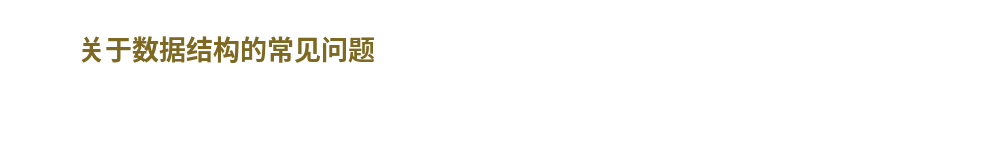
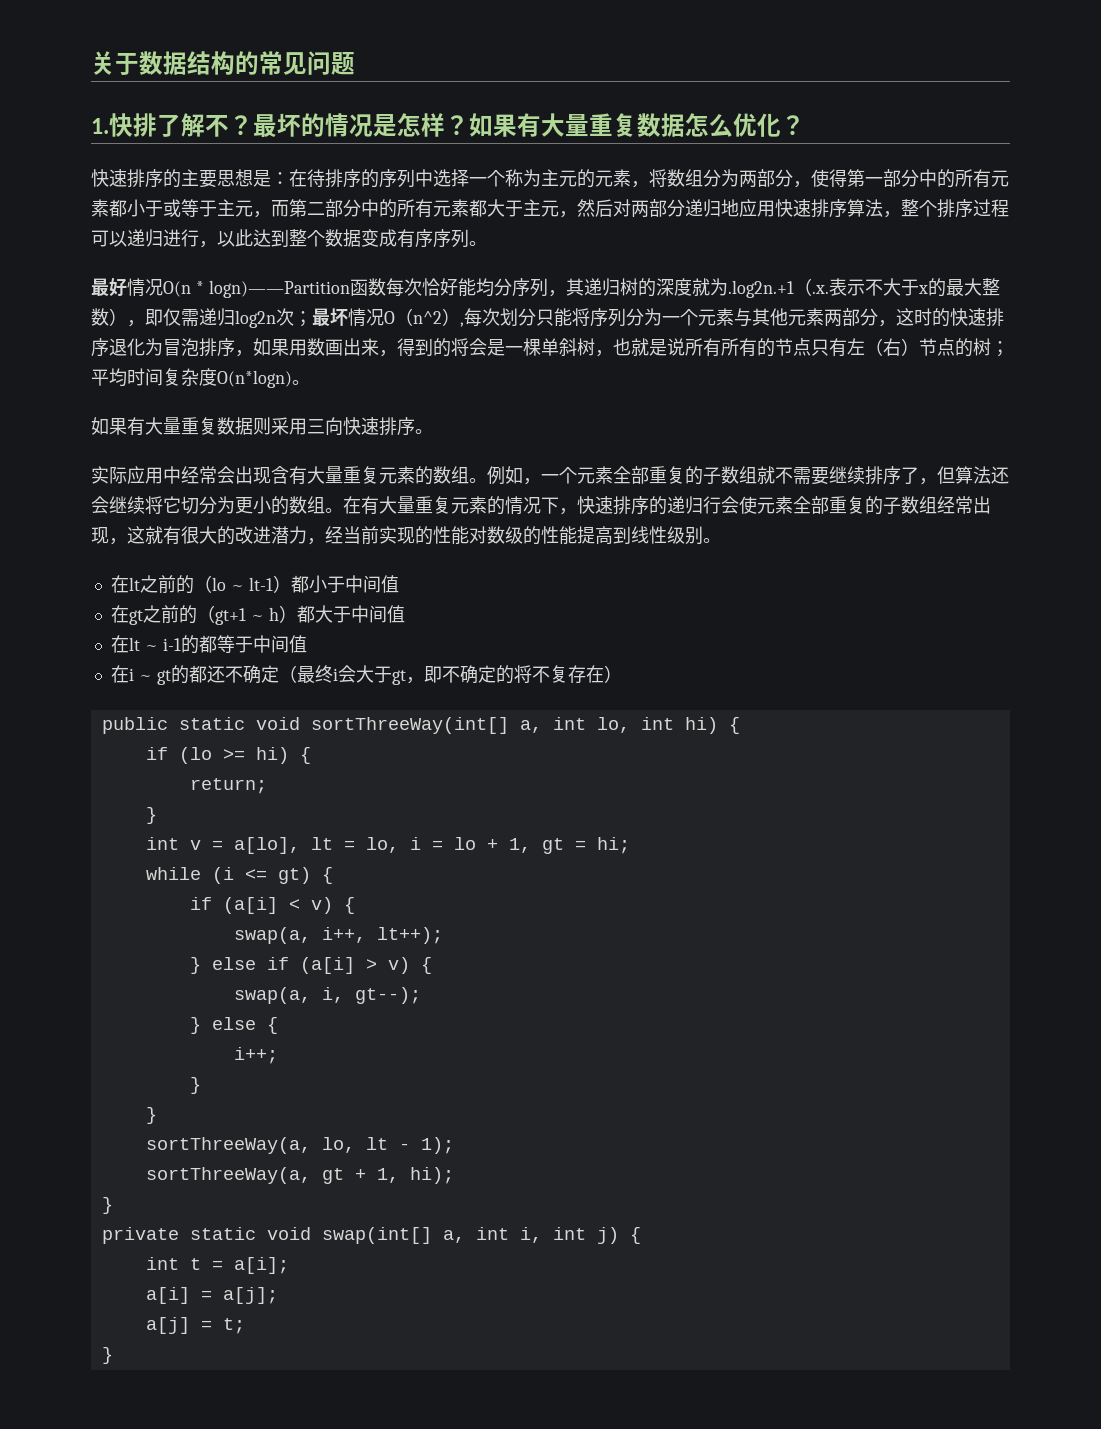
+ 1.快排了解不？最坏的情况是怎样？如果有大量重复数据怎么优化？
+ 快速排序的主要思想是：在待排序的序列中选择一个称为主元的元素，将数组分为两部分，使得第一部分中的所有元素都小于或等于主元，而第二部分中的所有元素都大于主元，然后对两部分递归地应用快速排序算法，整个排序过程可以递归进行，以此达到整个数据变成有序序列。
+ 最好情况O(n * logn)——Partition函数每次恰好能均分序列，其递归树的深度就为.log2n.+1（.x.表示不大于x的最大整数），即仅需递归log2n次；最坏情况O（n^2）,每次划分只能将序列分为一个元素与其他元素两部分，这时的快速排序退化为冒泡排序，如果用数画出来，得到的将会是一棵单斜树，也就是说所有所有的节点只有左（右）节点的树；平均时间复杂度O(n*logn)。
+ 如果有大量重复数据则采用三向快速排序。
+ 实际应用中经常会出现含有大量重复元素的数组。例如，一个元素全部重复的子数组就不需要继续排序了，但算法还会继续将它切分为更小的数组。在有大量重复元素的情况下，快速排序的递归行会使元素全部重复的子数组经常出现，这就有很大的改进潜力，经当前实现的性能对数级的性能提高到线性级别。
+ 在lt之前的（lo ~ lt-1）都小于中间值
+ 在gt之前的（gt+1 ~ h）都大于中间值
+ 在lt ~ i-1的都等于中间值
+ 在i ~ gt的都还不确定（最终i会大于gt，即不确定的将不复存在）
+ public static void sortThreeWay(int[] a, int lo, int hi) {
+ if (lo >= hi) {
+ return;
+ }
+ int v = a[lo], lt = lo, i = lo + 1, gt = hi;
+ while (i <= gt) {
+ if (a[i] < v) {
+ swap(a, i++, lt++);
+ } else if (a[i] > v) {
+ swap(a, i, gt--);
+ } else {
+ i++;
+ }
+ }
+ sortThreeWay(a, lo, lt - 1);
+ sortThreeWay(a, gt + 1, hi);
+ }
+ private static void swap(int[] a, int i, int j) {
+ int t = a[i];
+ a[i] = a[j];
+ a[j] = t;
+ }

